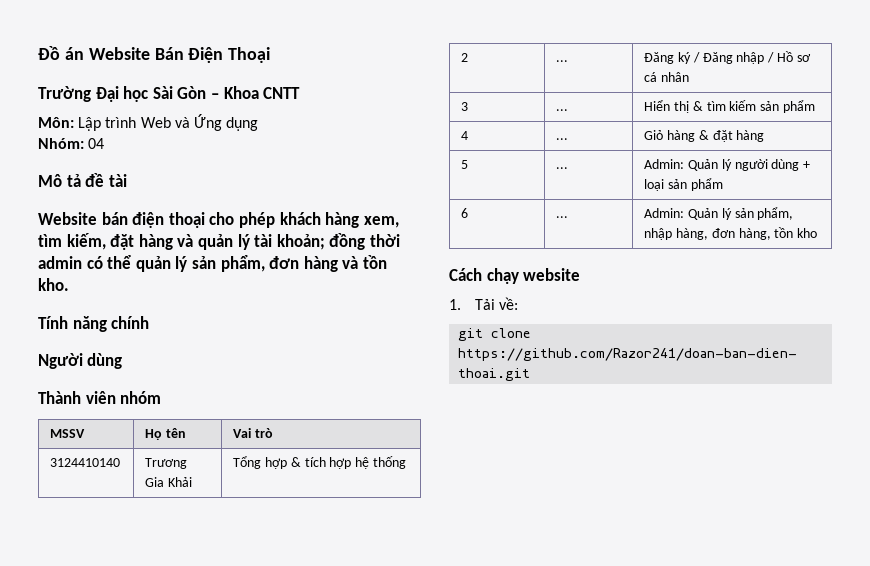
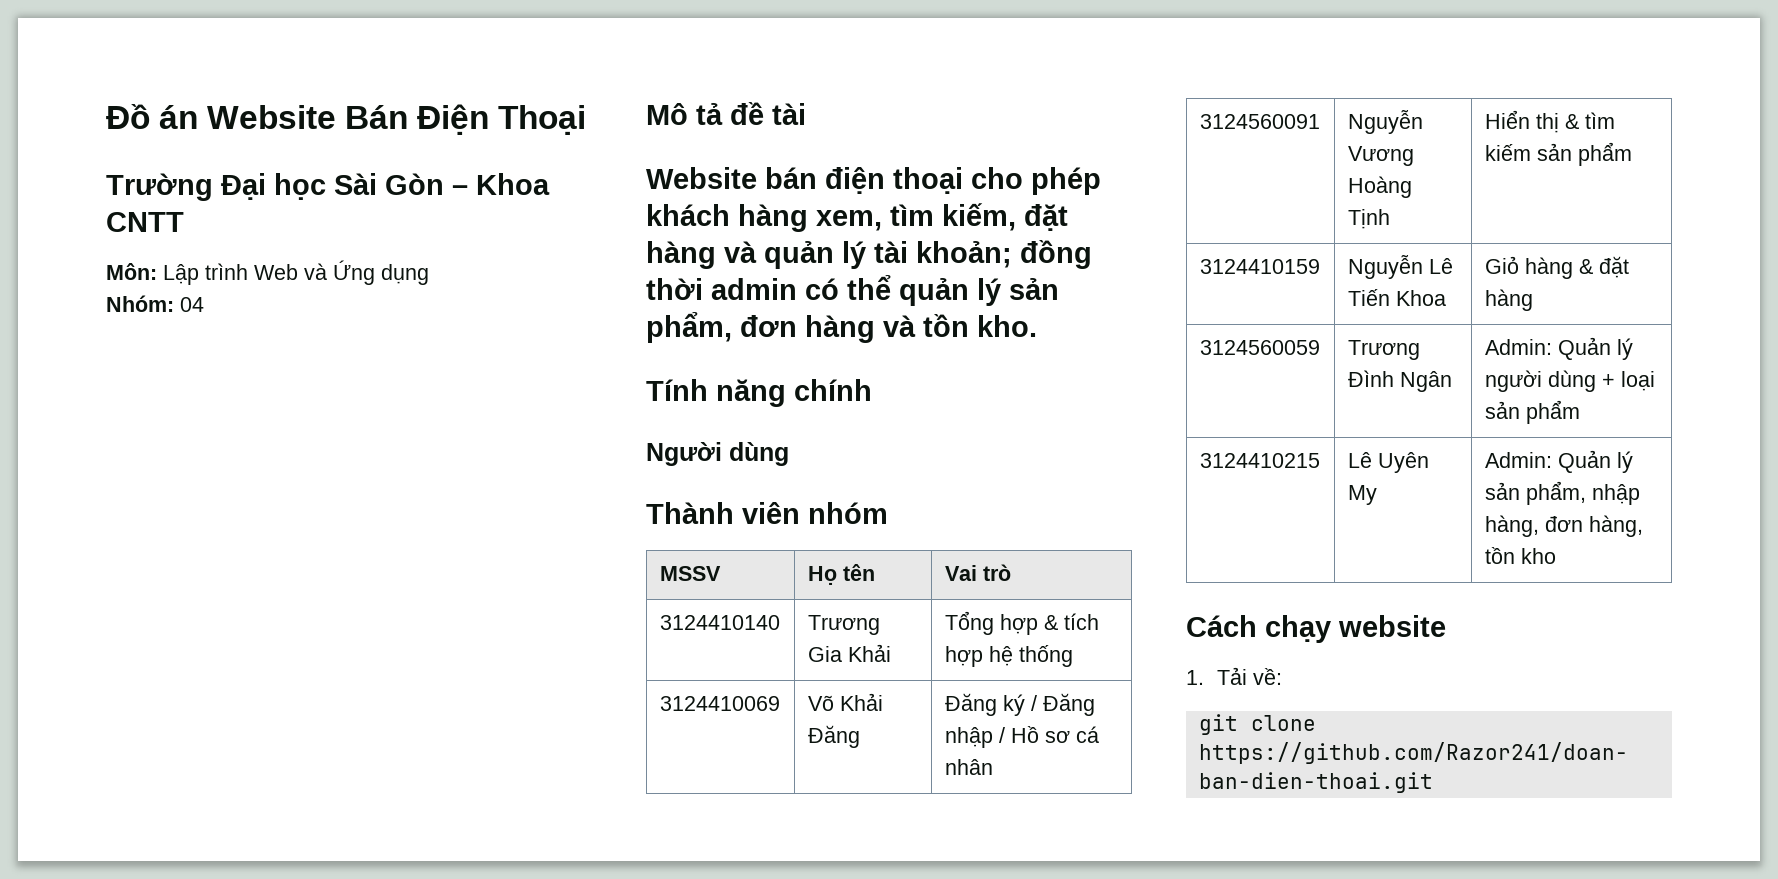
- 2 | ... | Đăng ký / Đăng nhập / Hồ sơ cá nhân
+ 3124410069 | Võ Khải Đăng | Đăng ký / Đăng nhập / Hồ sơ cá nhân
- 3 | ... | Hiển thị & tìm kiếm sản phẩm
+ 3124560091 | Nguyễn Vương Hoàng Tịnh | Hiển thị & tìm kiếm sản phẩm
- 4 | ... | Giỏ hàng & đặt hàng
+ 3124410159 | Nguyễn Lê Tiến Khoa | Giỏ hàng & đặt hàng
- 5 | ... | Admin: Quản lý người dùng + loại sản phẩm
+ 3124560059 | Trương Đình Ngân | Admin: Quản lý người dùng + loại sản phẩm
- 6 | ... | Admin: Quản lý sản phẩm, nhập hàng, đơn hàng, tồn kho
+ 3124410215 | Lê Uyên My | Admin: Quản lý sản phẩm, nhập hàng, đơn hàng, tồn kho

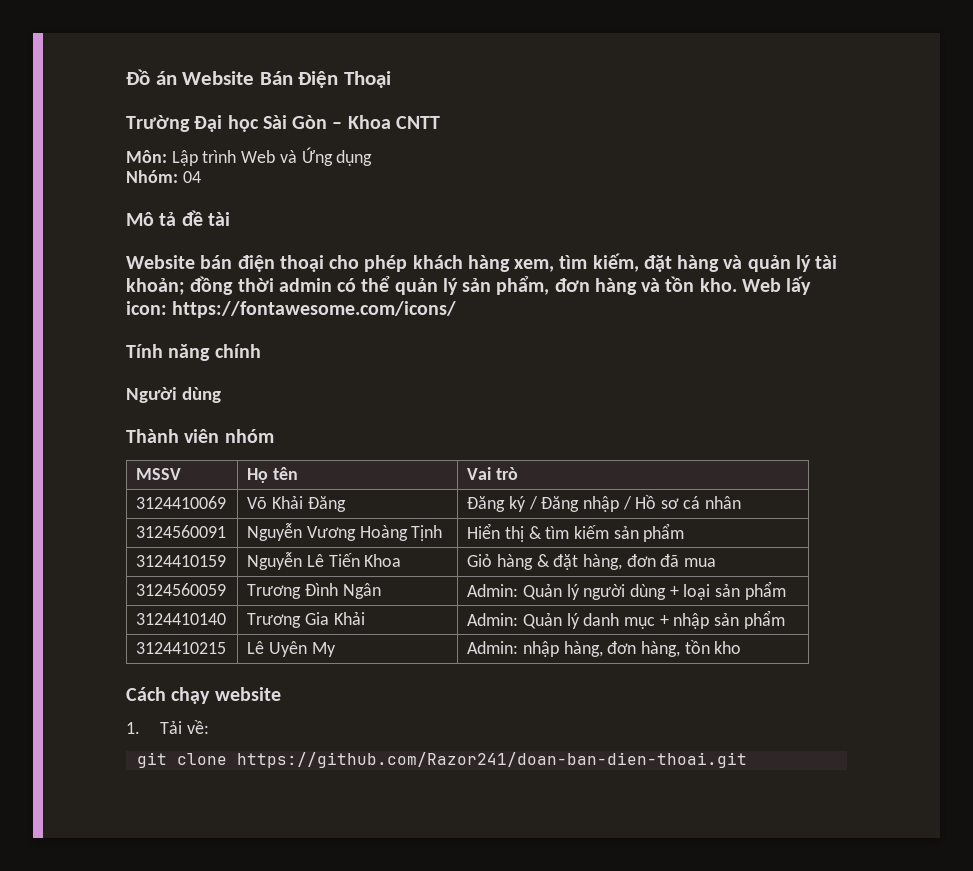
+ Web lấy icon: https://fontawesome.com/icons/
- 3124410140 | Trương Gia Khải | Tổng hợp & tích hợp hệ thống
- 3124410159 | Nguyễn Lê Tiến Khoa | Giỏ hàng & đặt hàng
+ 3124410159 | Nguyễn Lê Tiến Khoa | Giỏ hàng & đặt hàng, đơn đã mua
+ 3124410140 | Trương Gia Khải | Admin: Quản lý danh mục + nhập sản phẩm
- 3124410215 | Lê Uyên My | Admin: Quản lý sản phẩm, nhập hàng, đơn hàng, tồn kho
+ 3124410215 | Lê Uyên My | Admin: nhập hàng, đơn hàng, tồn kho

